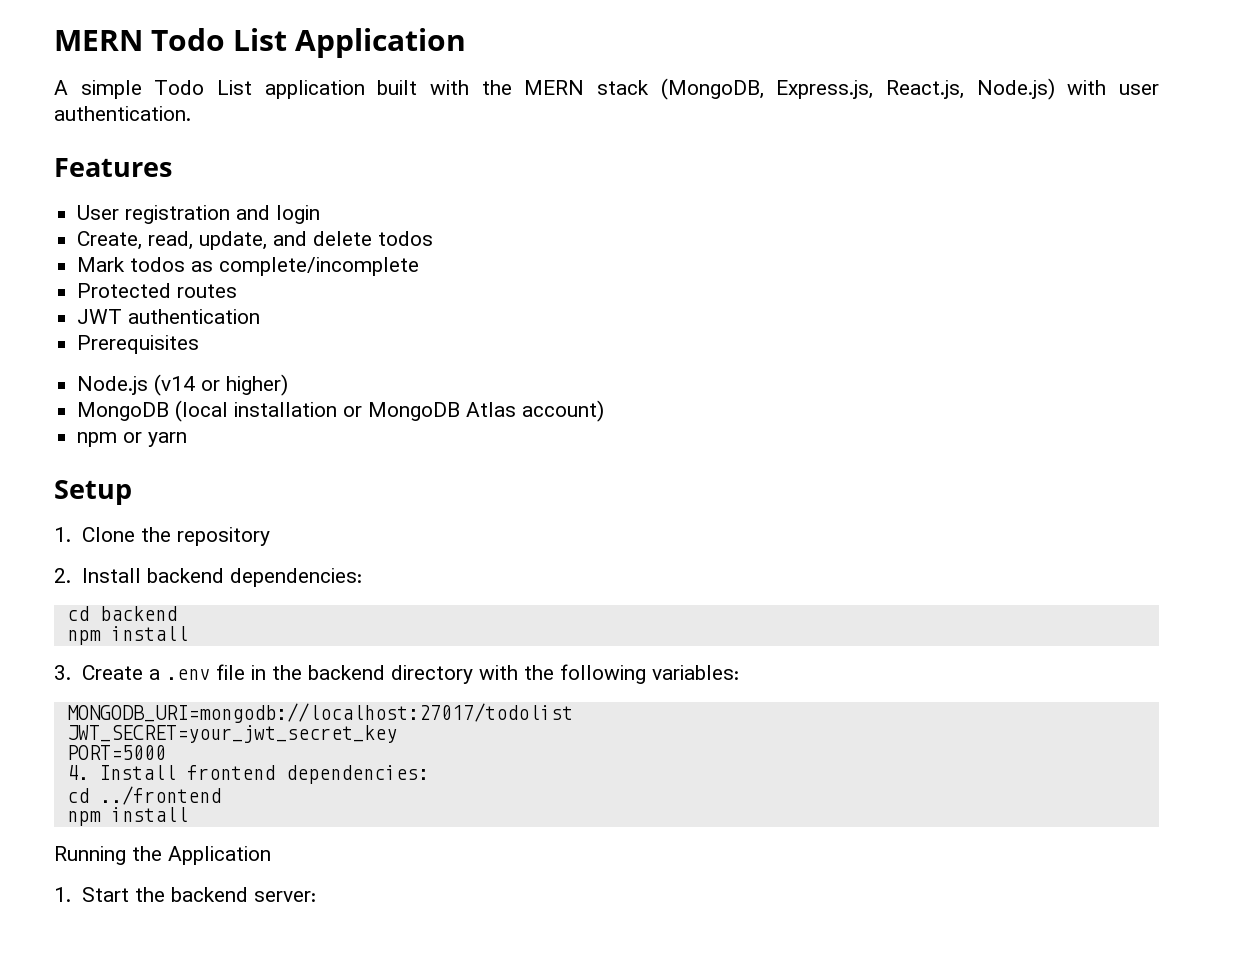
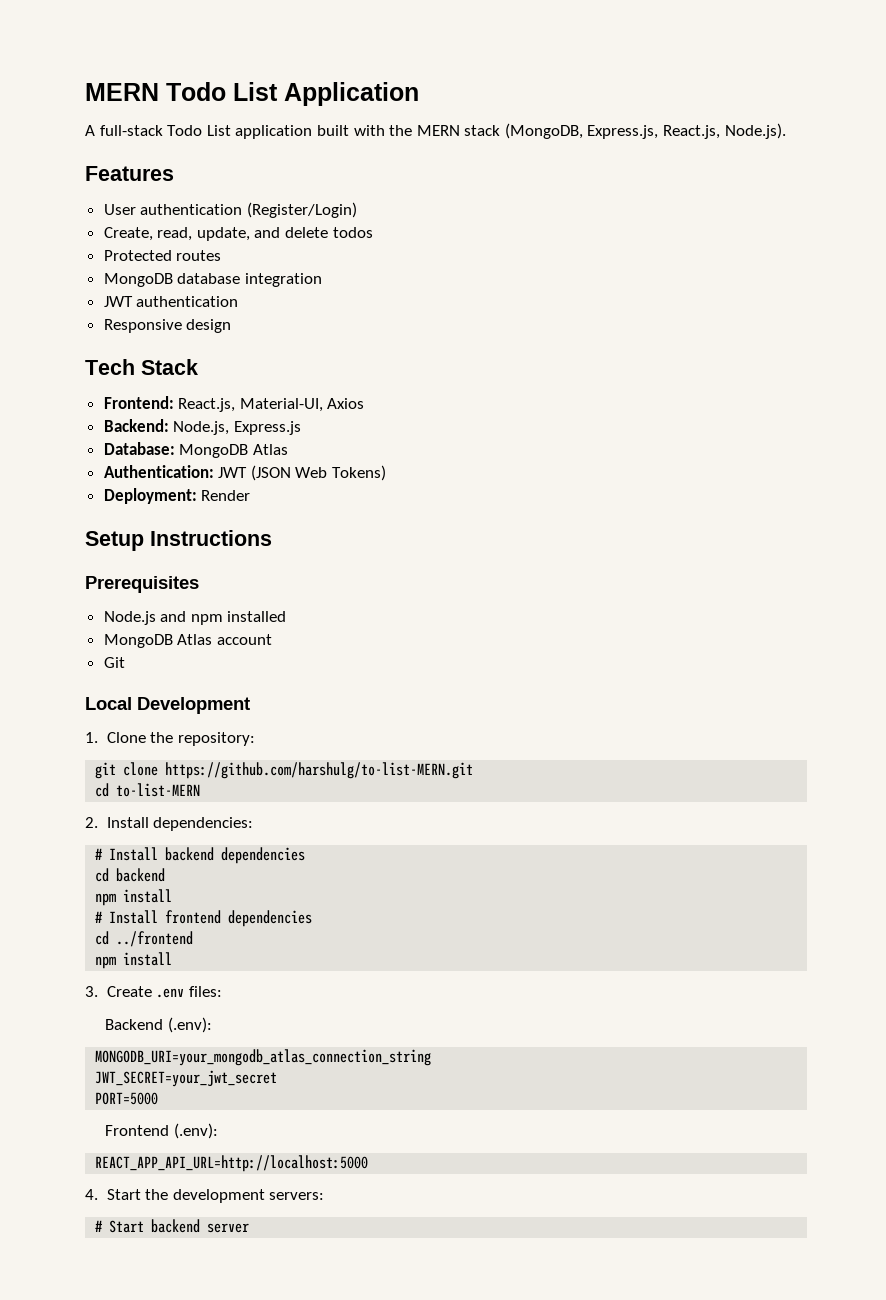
- A simple Todo List application built with the MERN stack (MongoDB, Express.js, React.js, Node.js) with user authentication.
+ A full-stack Todo List application built with the MERN stack (MongoDB, Express.js, React.js, Node.js).
- User registration and login
+ User authentication (Register/Login)
- Mark todos as complete/incomplete
+ MongoDB database integration
+ Responsive design
+ Tech Stack
+ Frontend: React.js, Material-UI, Axios
+ Backend: Node.js, Express.js
+ Database: MongoDB Atlas
+ Authentication: JWT (JSON Web Tokens)
+ Deployment: Render
+ Setup Instructions
  Prerequisites
- Node.js (v14 or higher)
- MongoDB (local installation or MongoDB Atlas account)
- npm or yarn
- Setup
- 1. Clone the repository
- 2. Install backend dependencies:
+ Node.js and npm installed
+ MongoDB Atlas account
+ Git
+ Local Development
+ 1. Clone the repository:
+ git clone https://github.com/harshulg/to-list-MERN.git
+ cd to-list-MERN
+ 2. Install dependencies:
+ # Install backend dependencies
  cd backend
  npm install
- 3. Create a .env file in the backend directory with the following variables:
- MONGODB_URI=mongodb://localhost:27017/todolist
- JWT_SECRET=your_jwt_secret_key
- PORT=5000
- 4. Install frontend dependencies:
+ # Install frontend dependencies
- Running the Application
- 1. Start the backend server:
+ 3. Create .env files:
+ Backend (.env):
+ MONGODB_URI=your_mongodb_atlas_connection_string
+ JWT_SECRET=your_jwt_secret
+ PORT=5000
+ Frontend (.env):
+ REACT_APP_API_URL=http://localhost:5000
+ 4. Start the development servers:
+ # Start backend server

